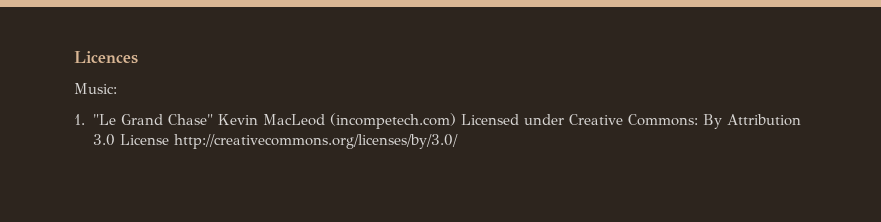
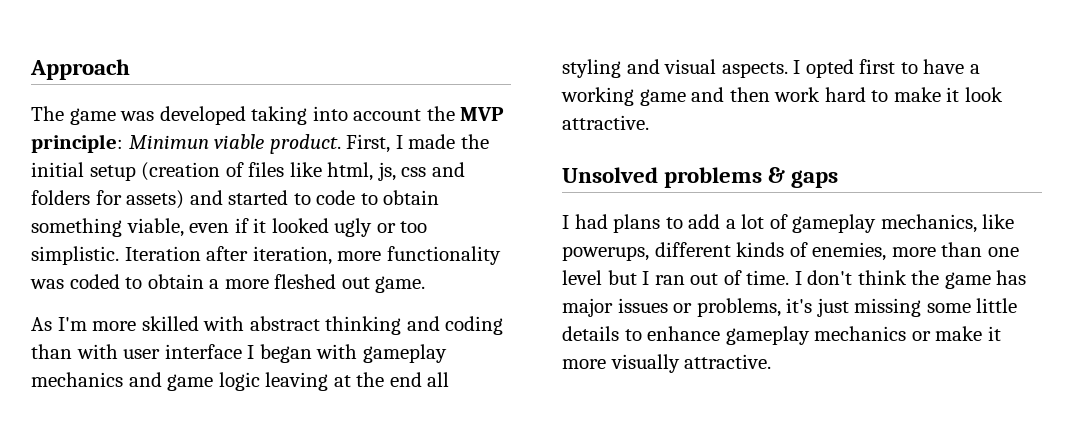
- Licences
- Music:
- 1. "Le Grand Chase" Kevin MacLeod (incompetech.com) Licensed under Creative Commons: By Attribution 3.0 License http://creativecommons.org/licenses/by/3.0/
+ Approach
+ The game was developed taking into account the MVP principle: Minimun viable product. First, I made the initial setup (creation of files like html, js, css and folders for assets) and started to code to obtain something viable, even if it looked ugly or too simplistic. Iteration after iteration, more functionality was coded to obtain a more fleshed out game.
+ As I'm more skilled with abstract thinking and coding than with user interface I began with gameplay mechanics and game logic leaving at the end all styling and visual aspects. I opted first to have a working game and then work hard to make it look attractive.
+ Unsolved problems & gaps
+ I had plans to add a lot of gameplay mechanics, like powerups, different kinds of enemies, more than one level but I ran out of time. I don't think the game has major issues or problems, it's just missing some little details to enhance gameplay mechanics or make it more visually attractive.

